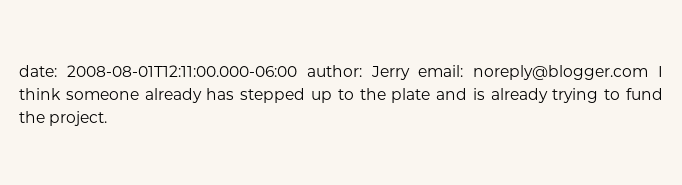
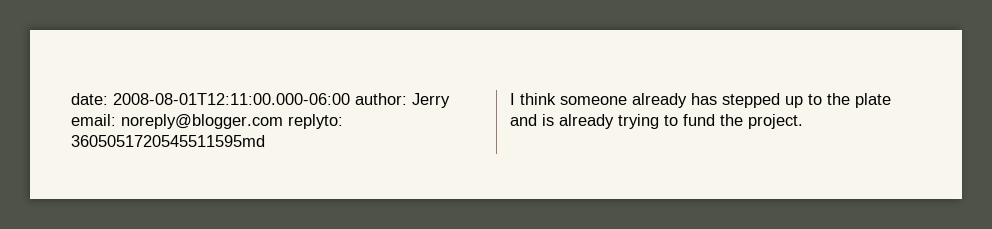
- date: 2008-08-01T12:11:00.000-06:00 author: Jerry email: noreply@blogger.com I think someone already has stepped up to the plate and is already trying to fund the project.
+ date: 2008-08-01T12:11:00.000-06:00 author: Jerry email: noreply@blogger.com replyto: 3605051720545511595md
+ I think someone already has stepped up to the plate and is already trying to fund the project.

